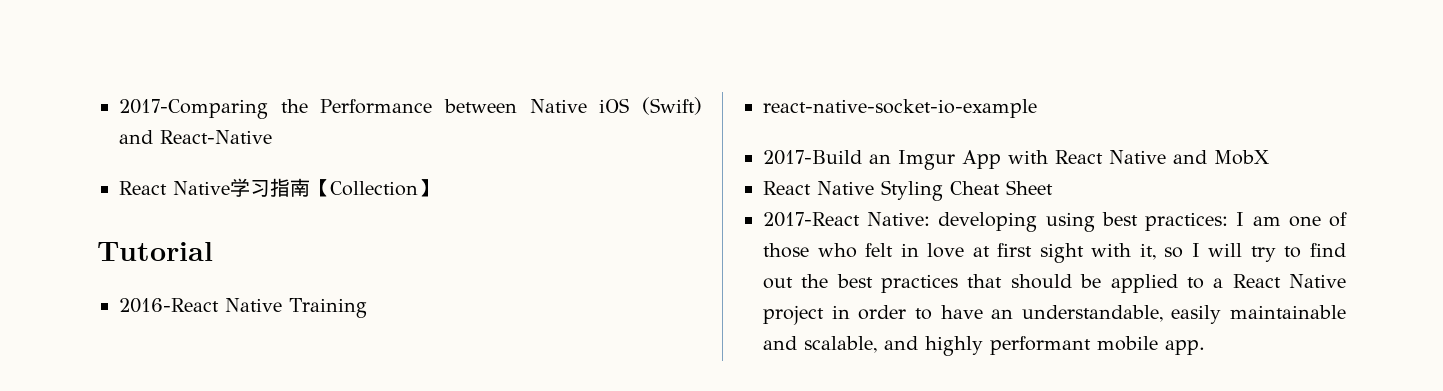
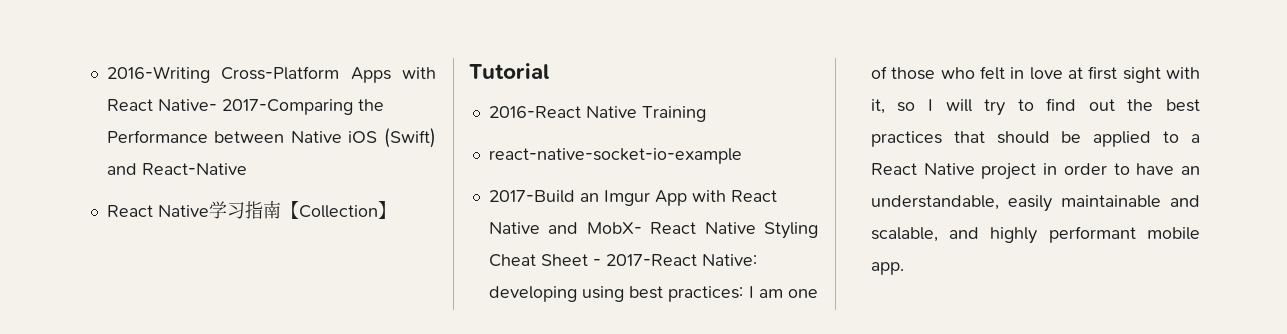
- 2017-Comparing the Performance between Native iOS (Swift) and React-Native
+ 2016-Writing Cross-Platform Apps with React Native- 2017-Comparing the Performance between Native iOS (Swift) and React-Native
- 2017-Build an Imgur App with React Native and MobX
- React Native Styling Cheat Sheet
- 2017-React Native:
+ 2017-Build an Imgur App with React Native and MobX- React Native Styling Cheat Sheet - 2017-React Native:

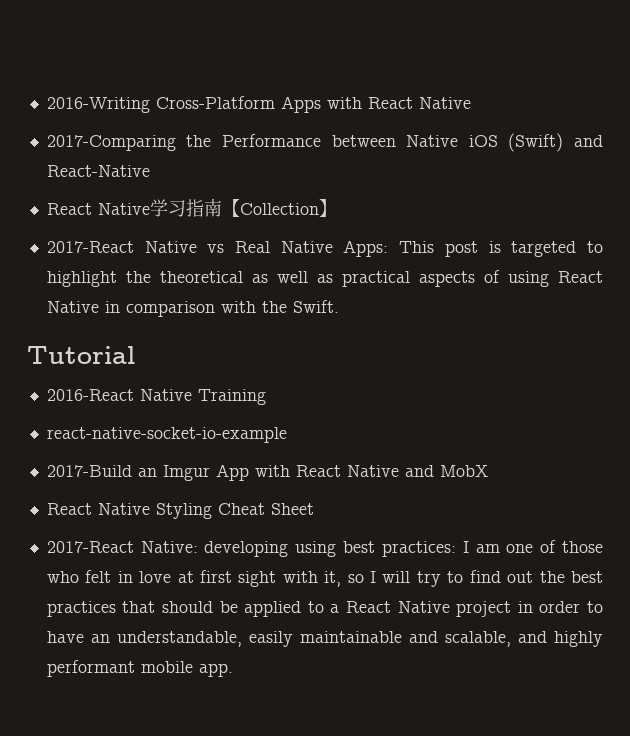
- 2016-Writing Cross-Platform Apps with React Native- 2017-Comparing the Performance between Native iOS (Swift) and React-Native
+ 2016-Writing Cross-Platform Apps with React Native
+ 2017-Comparing the Performance between Native iOS (Swift) and React-Native
+ 2017-React Native vs Real Native Apps: This post is targeted to highlight the theoretical as well as practical aspects of using React Native in comparison with the Swift.
- 2017-Build an Imgur App with React Native and MobX- React Native Styling Cheat Sheet - 2017-React Native:
+ 2017-Build an Imgur App with React Native and MobX
+ React Native Styling Cheat Sheet
+ 2017-React Native:

